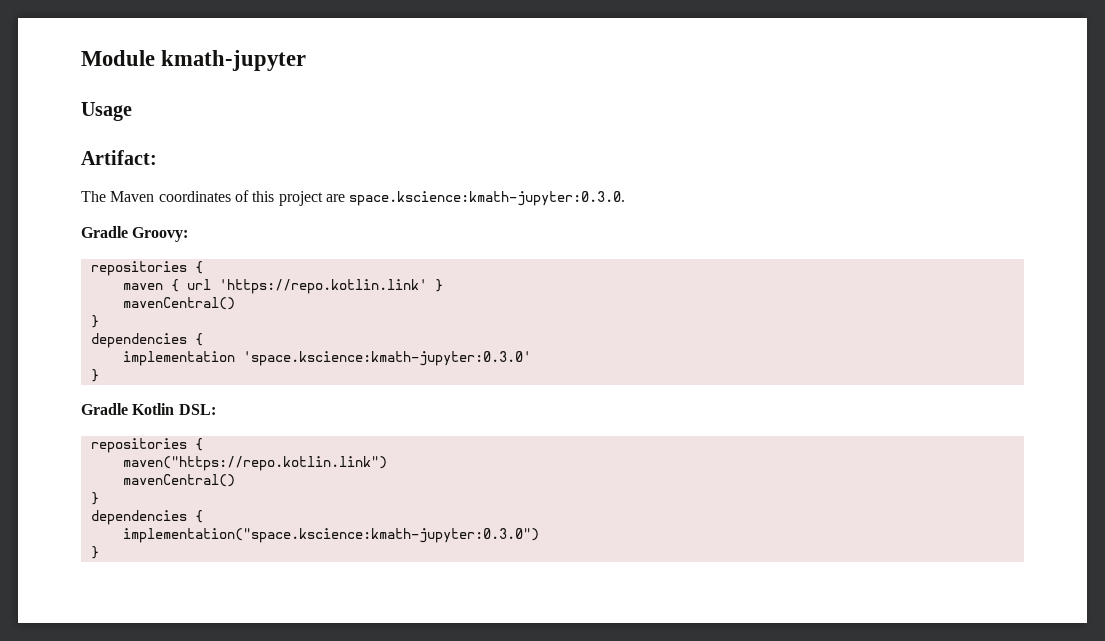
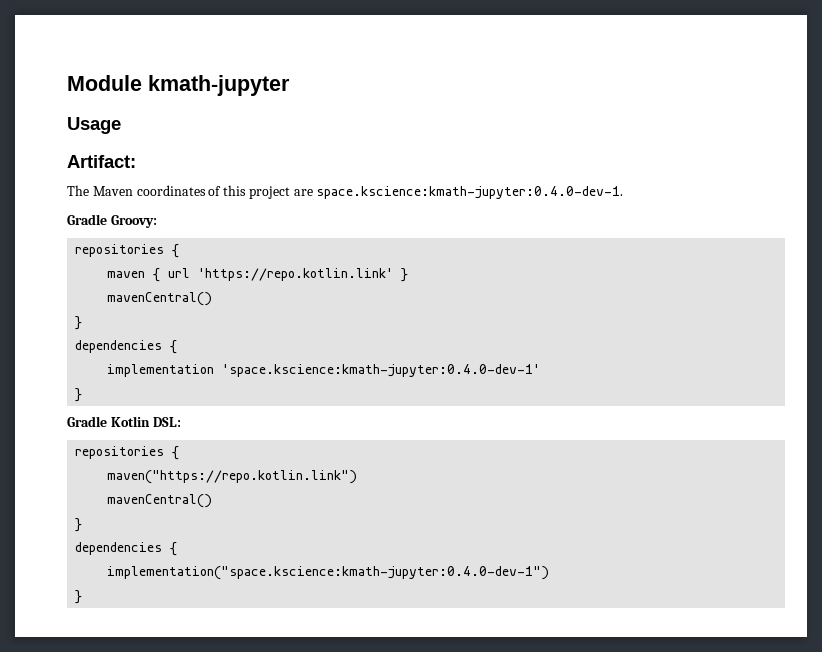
- The Maven coordinates of this project are space.kscience:kmath-jupyter:0.3.0.
+ The Maven coordinates of this project are space.kscience:kmath-jupyter:0.4.0-dev-1.
- implementation 'space.kscience:kmath-jupyter:0.3.0'
+ implementation 'space.kscience:kmath-jupyter:0.4.0-dev-1'
- implementation("space.kscience:kmath-jupyter:0.3.0")
+ implementation("space.kscience:kmath-jupyter:0.4.0-dev-1")

